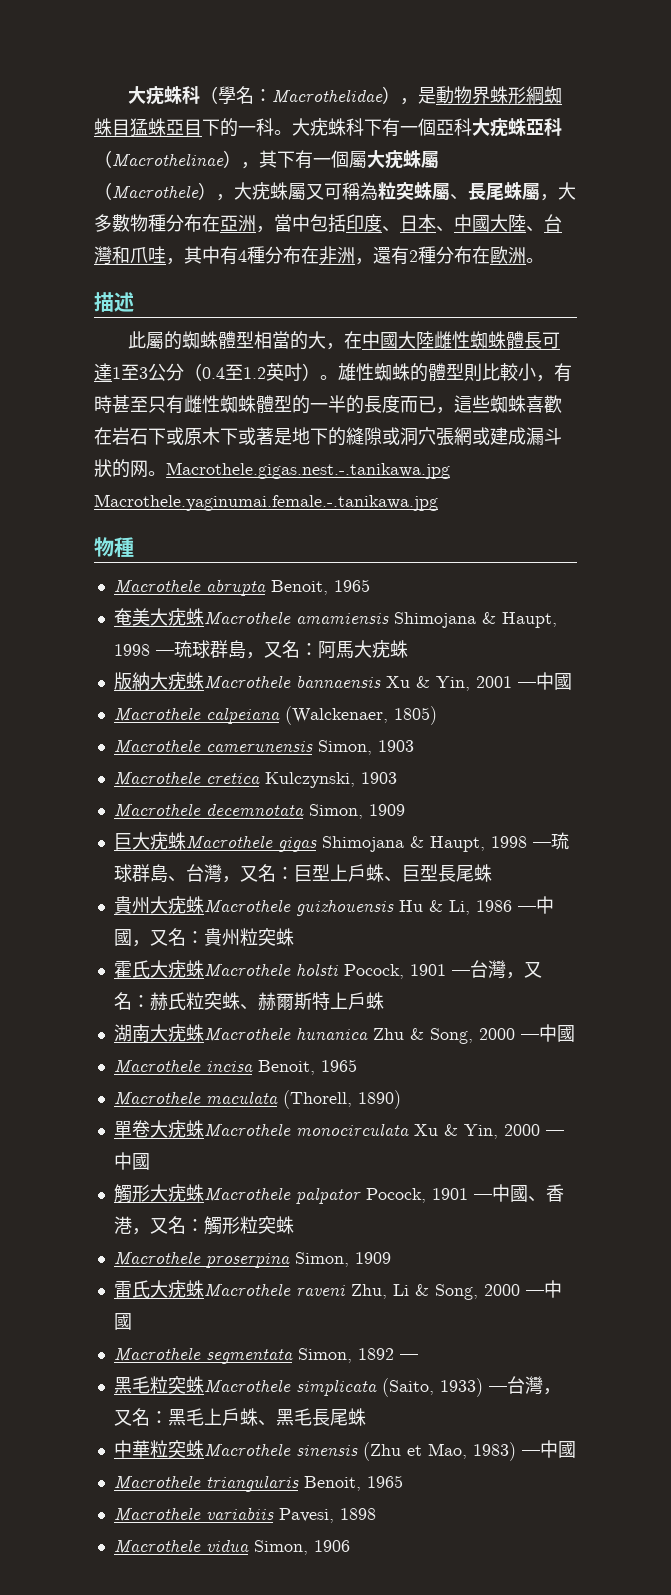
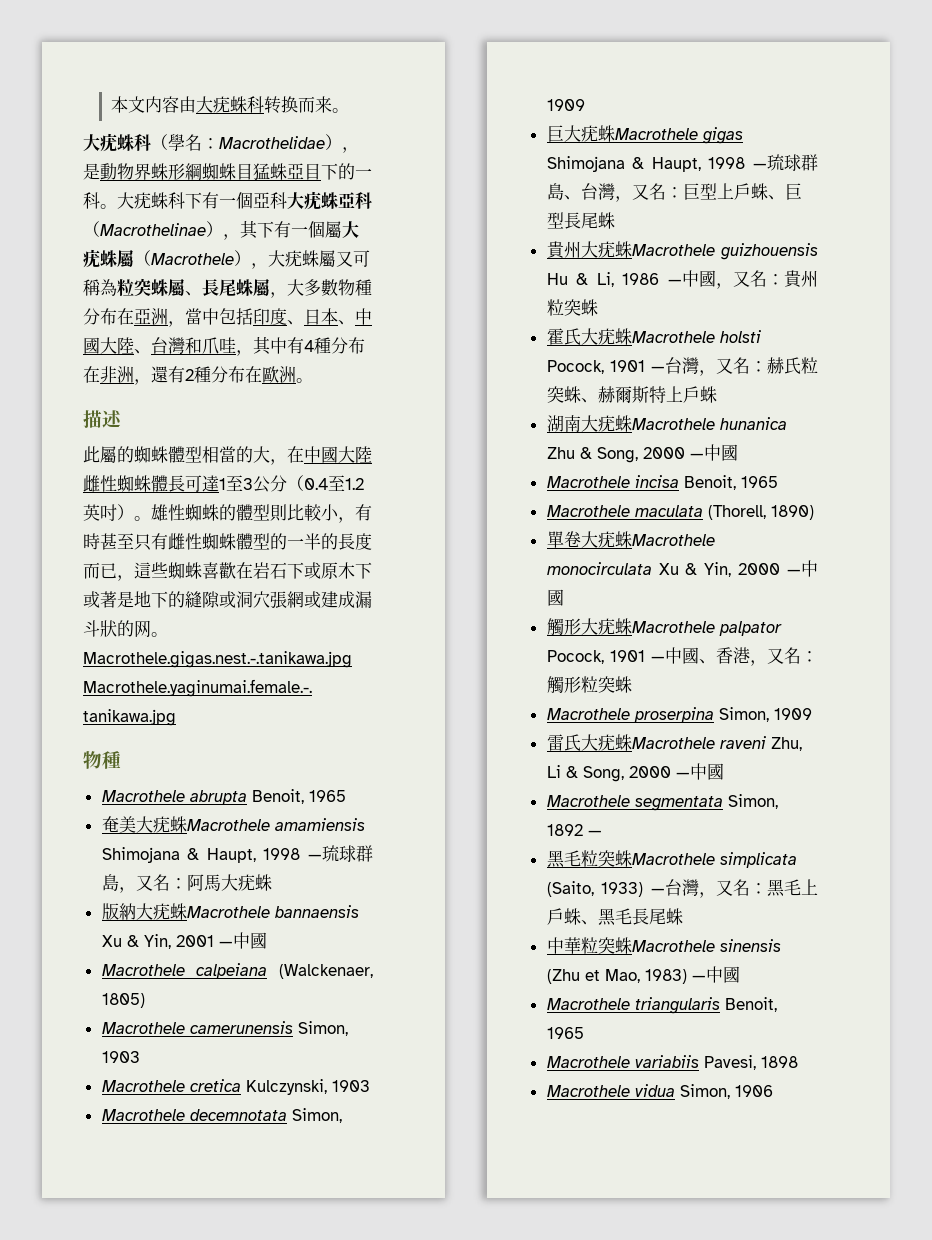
+ 本文内容由大疣蛛科转换而来。

